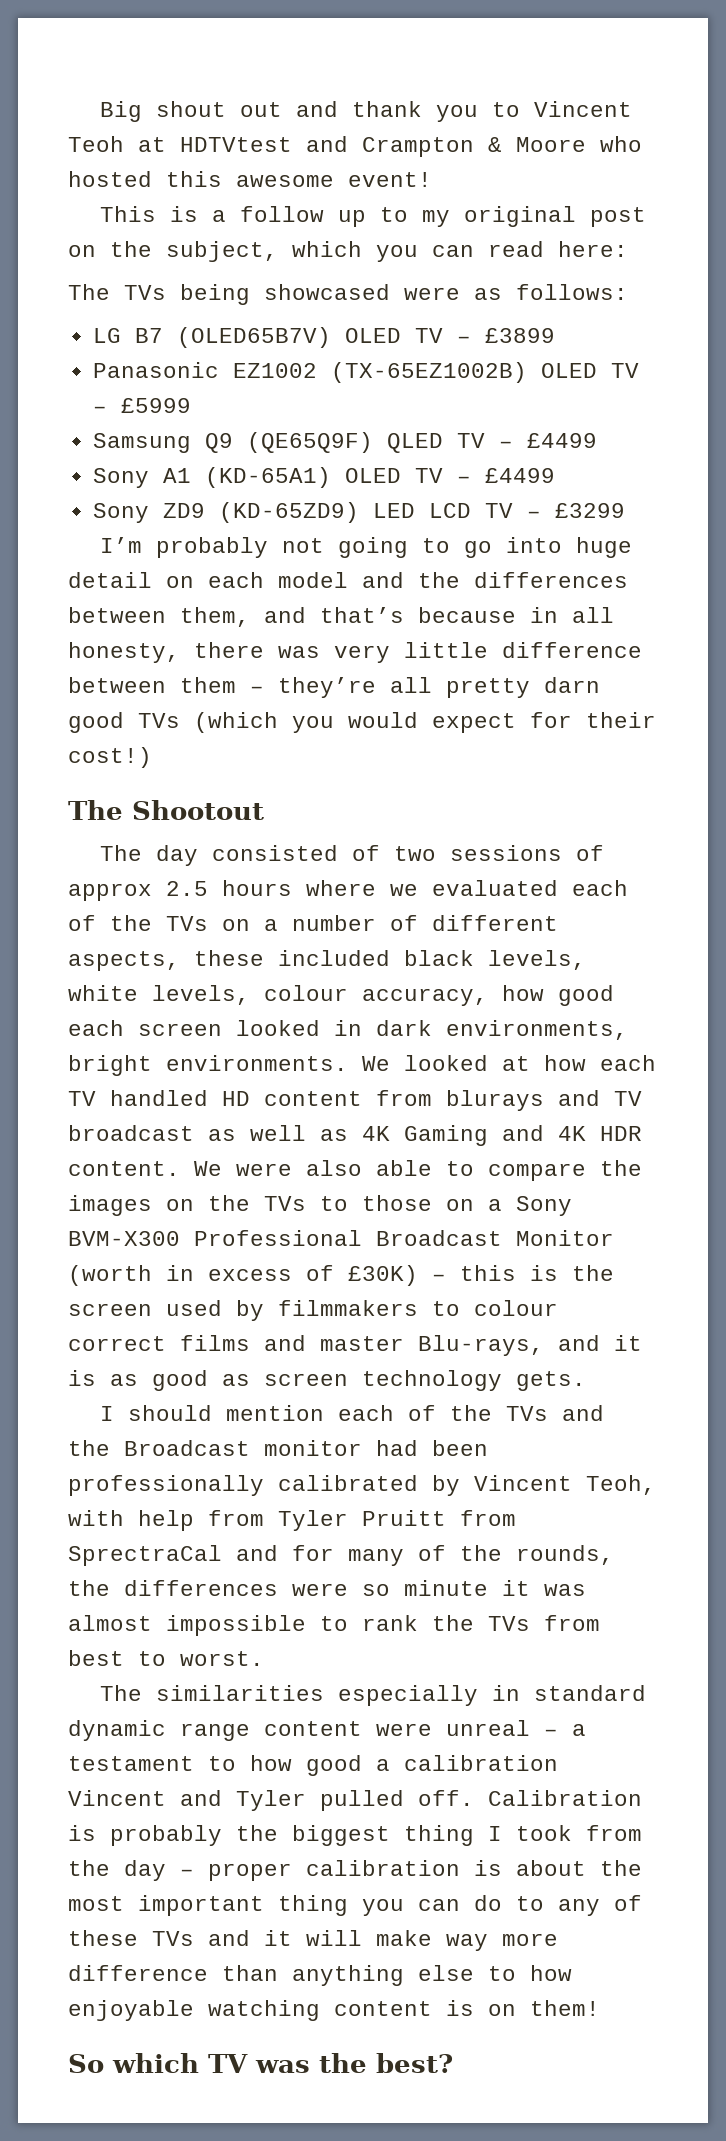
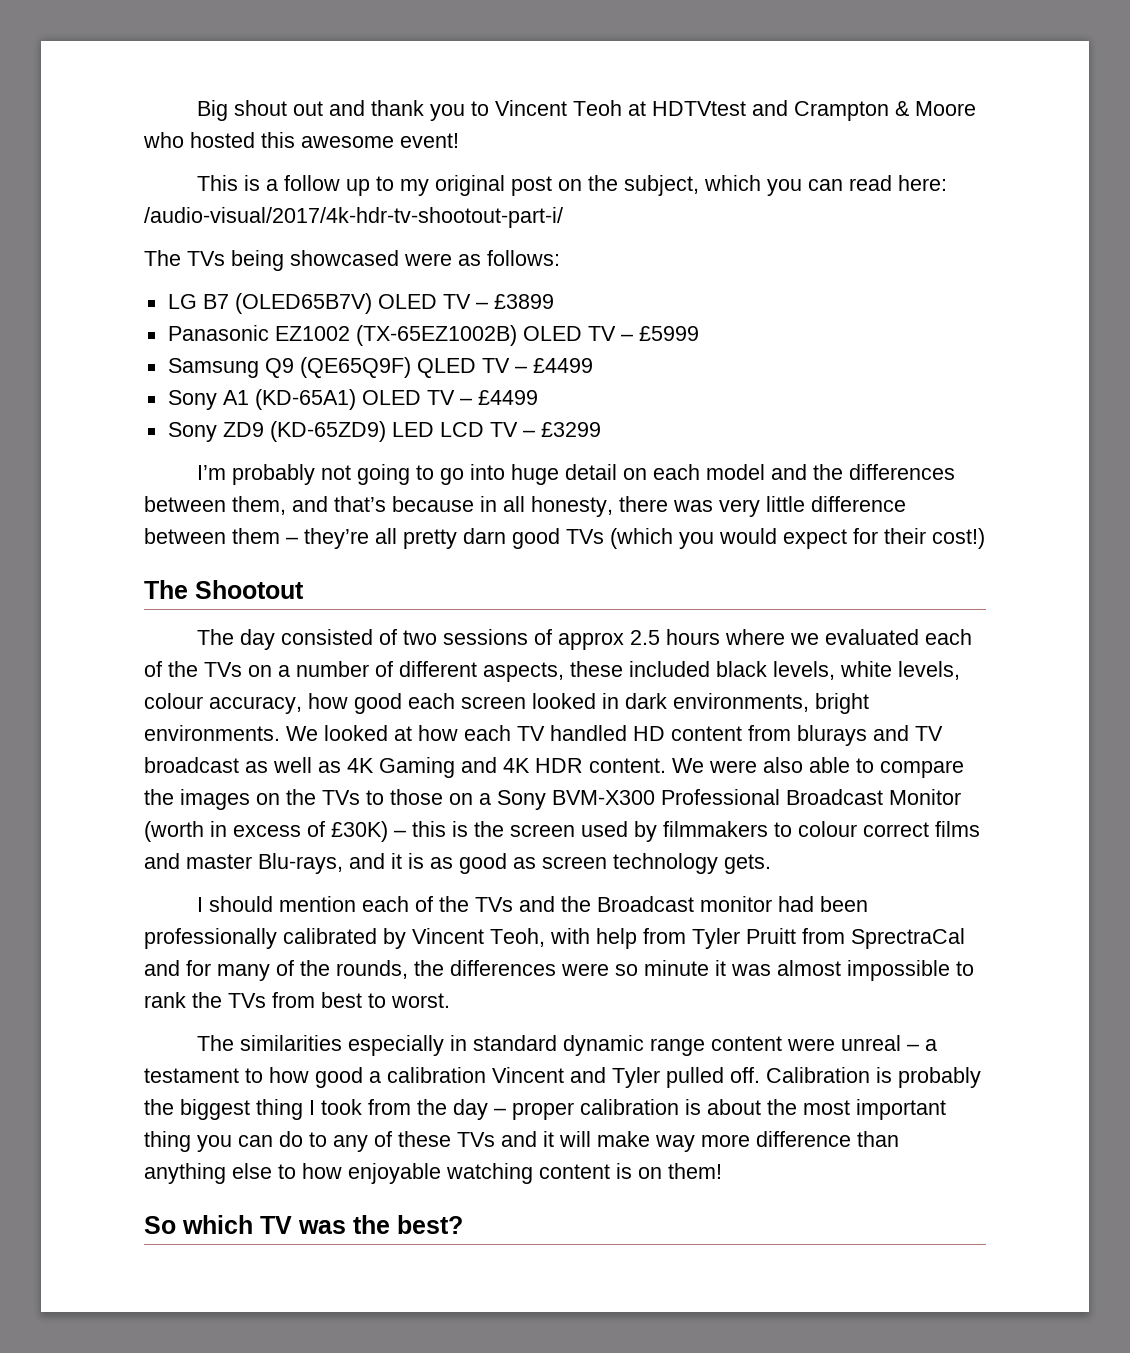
- This is a follow up to my original post on the subject, which you can read here:
+ This is a follow up to my original post on the subject, which you can read here: /audio-visual/2017/4k-hdr-tv-shootout-part-i/

